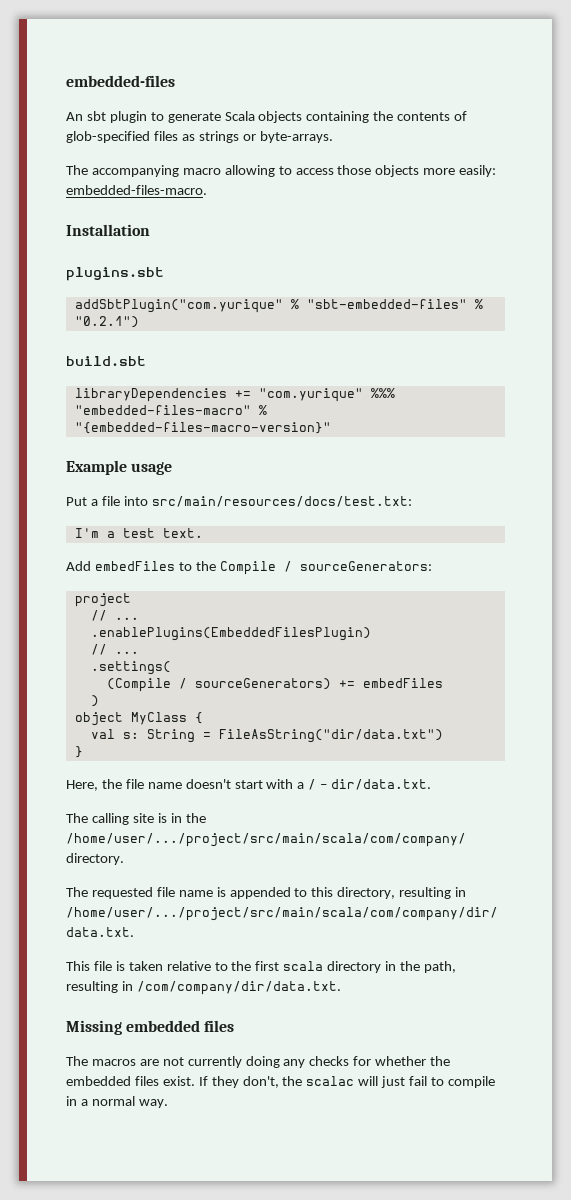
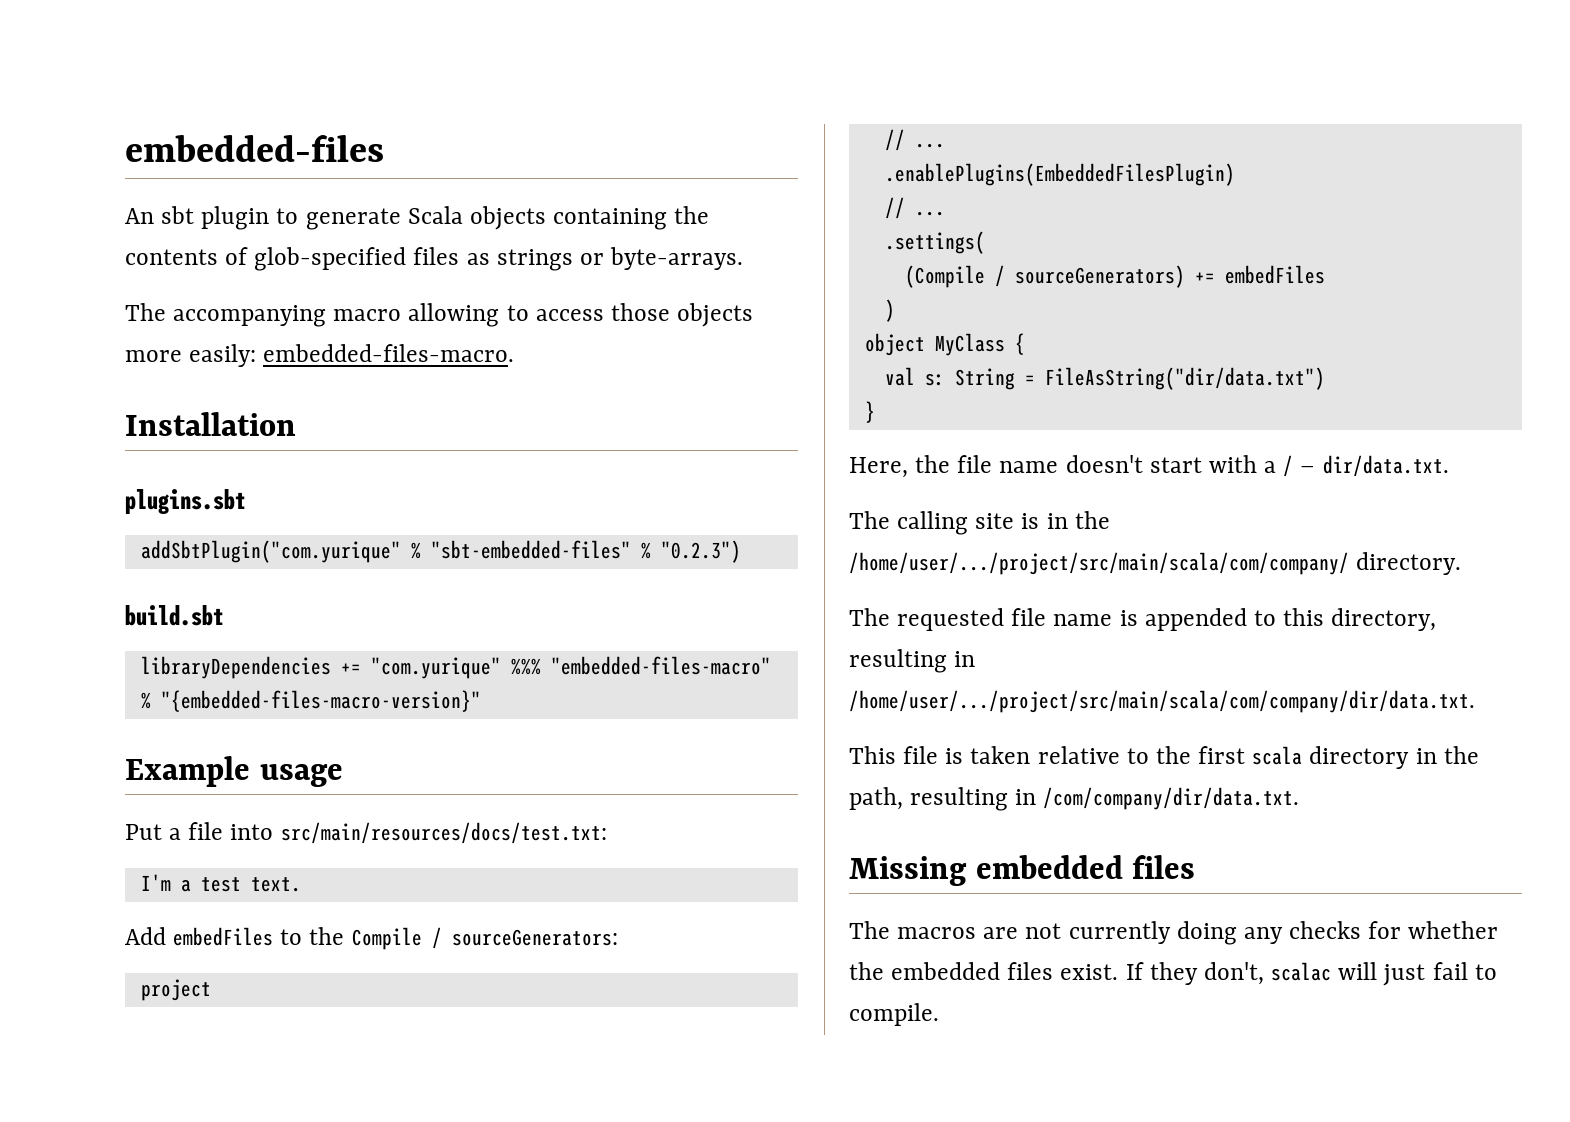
- addSbtPlugin("com.yurique" % "sbt-embedded-files" % "0.2.1")
+ addSbtPlugin("com.yurique" % "sbt-embedded-files" % "0.2.3")
- If they don't, the scalac will just fail to compile in a normal way.
+ If they don't, scalac will just fail to compile.

